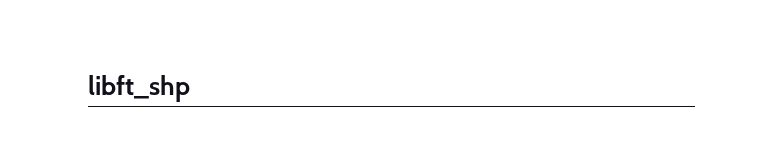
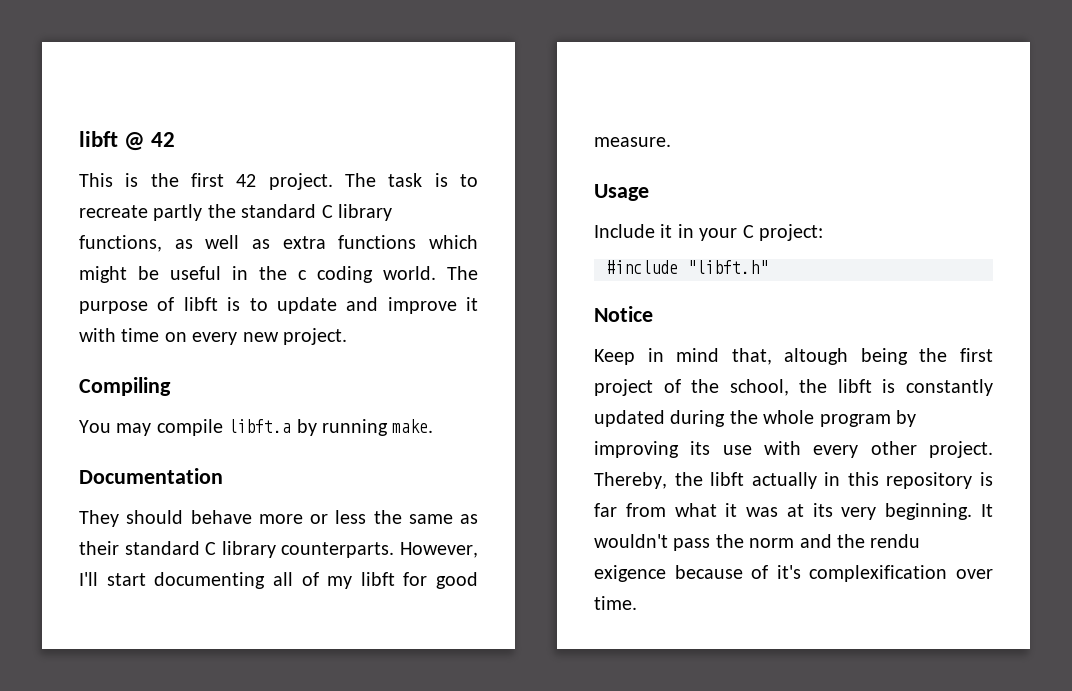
- libft_shp
+ libft @ 42
+ This is the first 42 project. The task is to recreate partly the standard C library functions, as well as extra functions which might be useful in the c coding world. The purpose of libft is to update and improve it with time on every new project.
+ Compiling
+ You may compile libft.a by running make.
+ Documentation
+ They should behave more or less the same as their standard C library counterparts. However, I'll start documenting all of my libft for good measure.
+ Usage
+ Include it in your C project:
+ #include "libft.h"
+ Notice
+ Keep in mind that, altough being the first project of the school, the libft is constantly updated during the whole program by improving its use with every other project. Thereby, the libft actually in this repository is far from what it was at its very beginning. It wouldn't pass the norm and the rendu exigence because of it's complexification over time.

